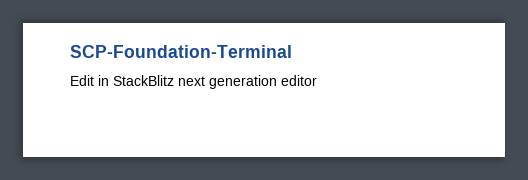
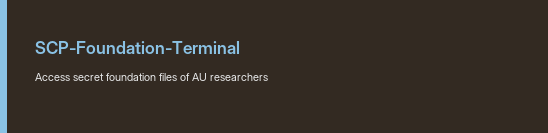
- Edit in StackBlitz next generation editor
+ Access secret foundation files of AU researchers

